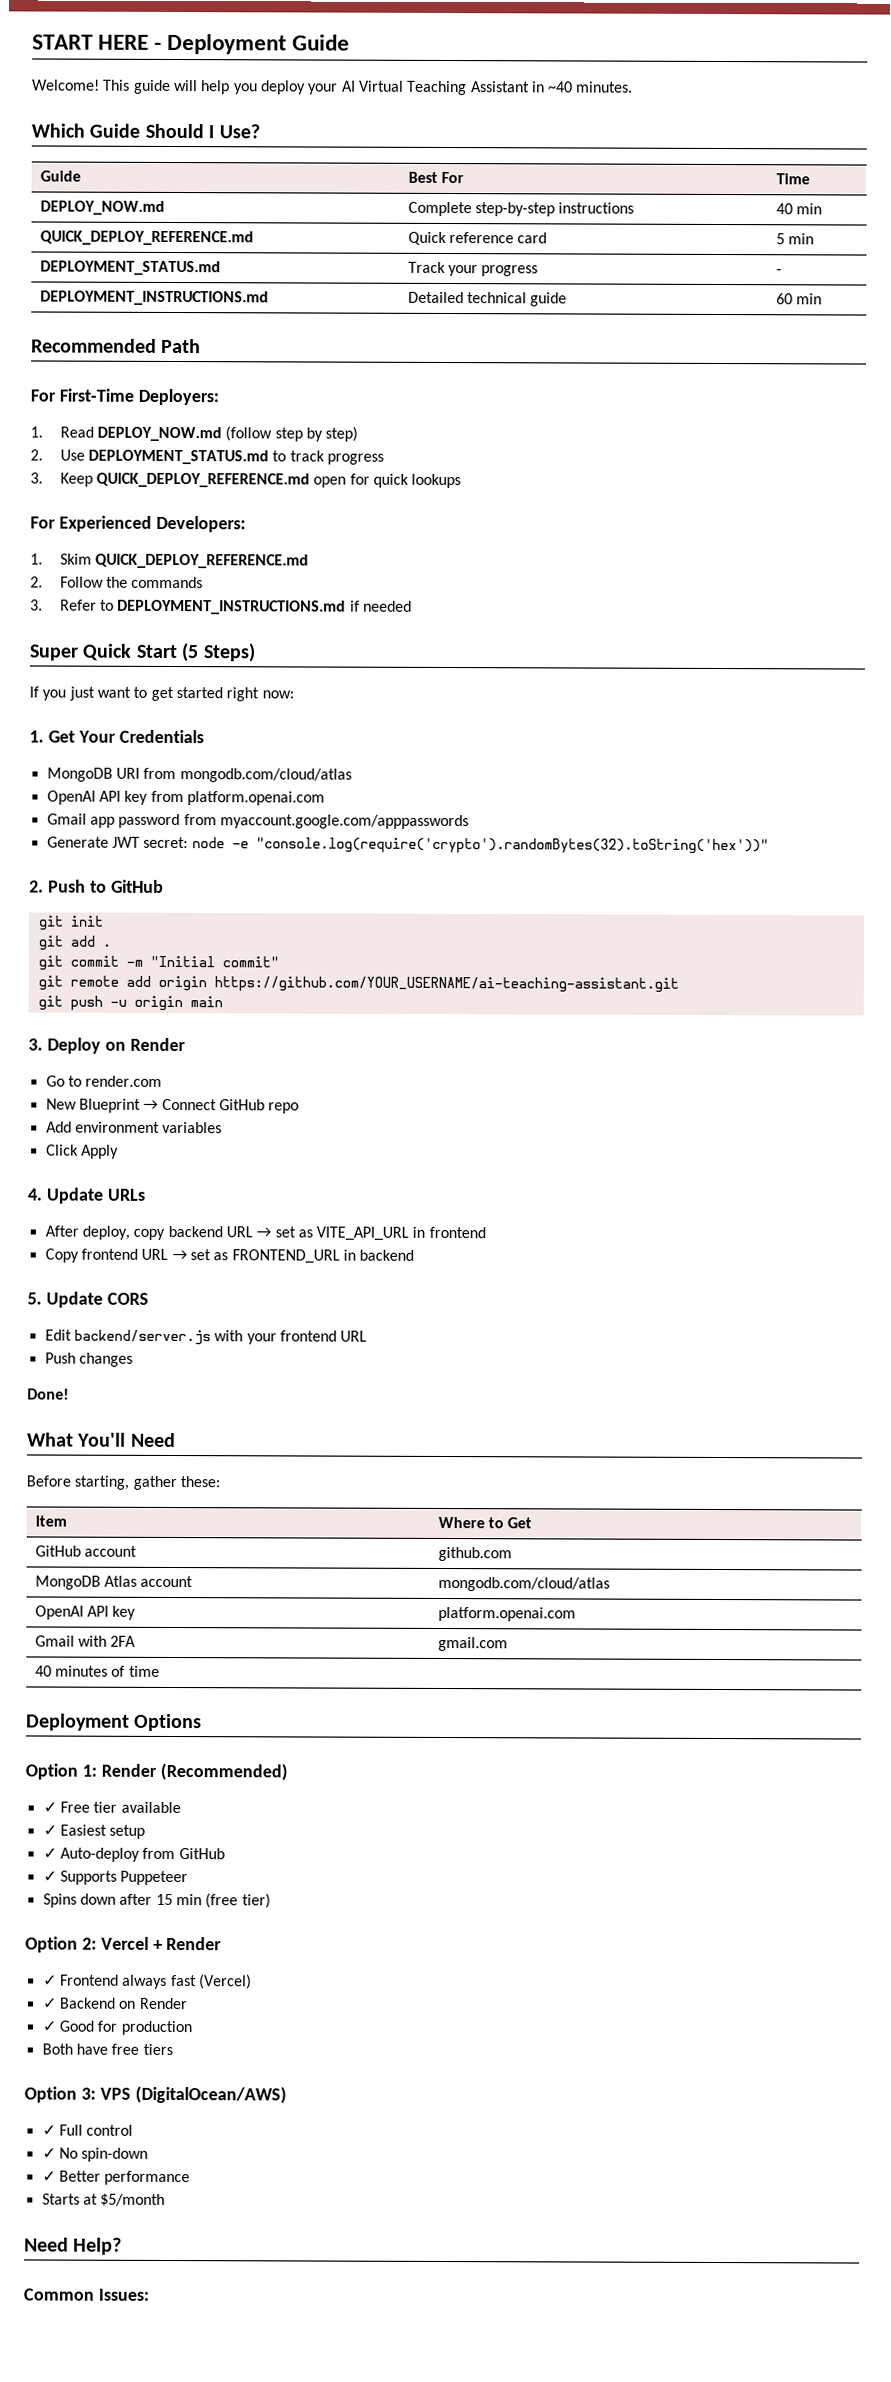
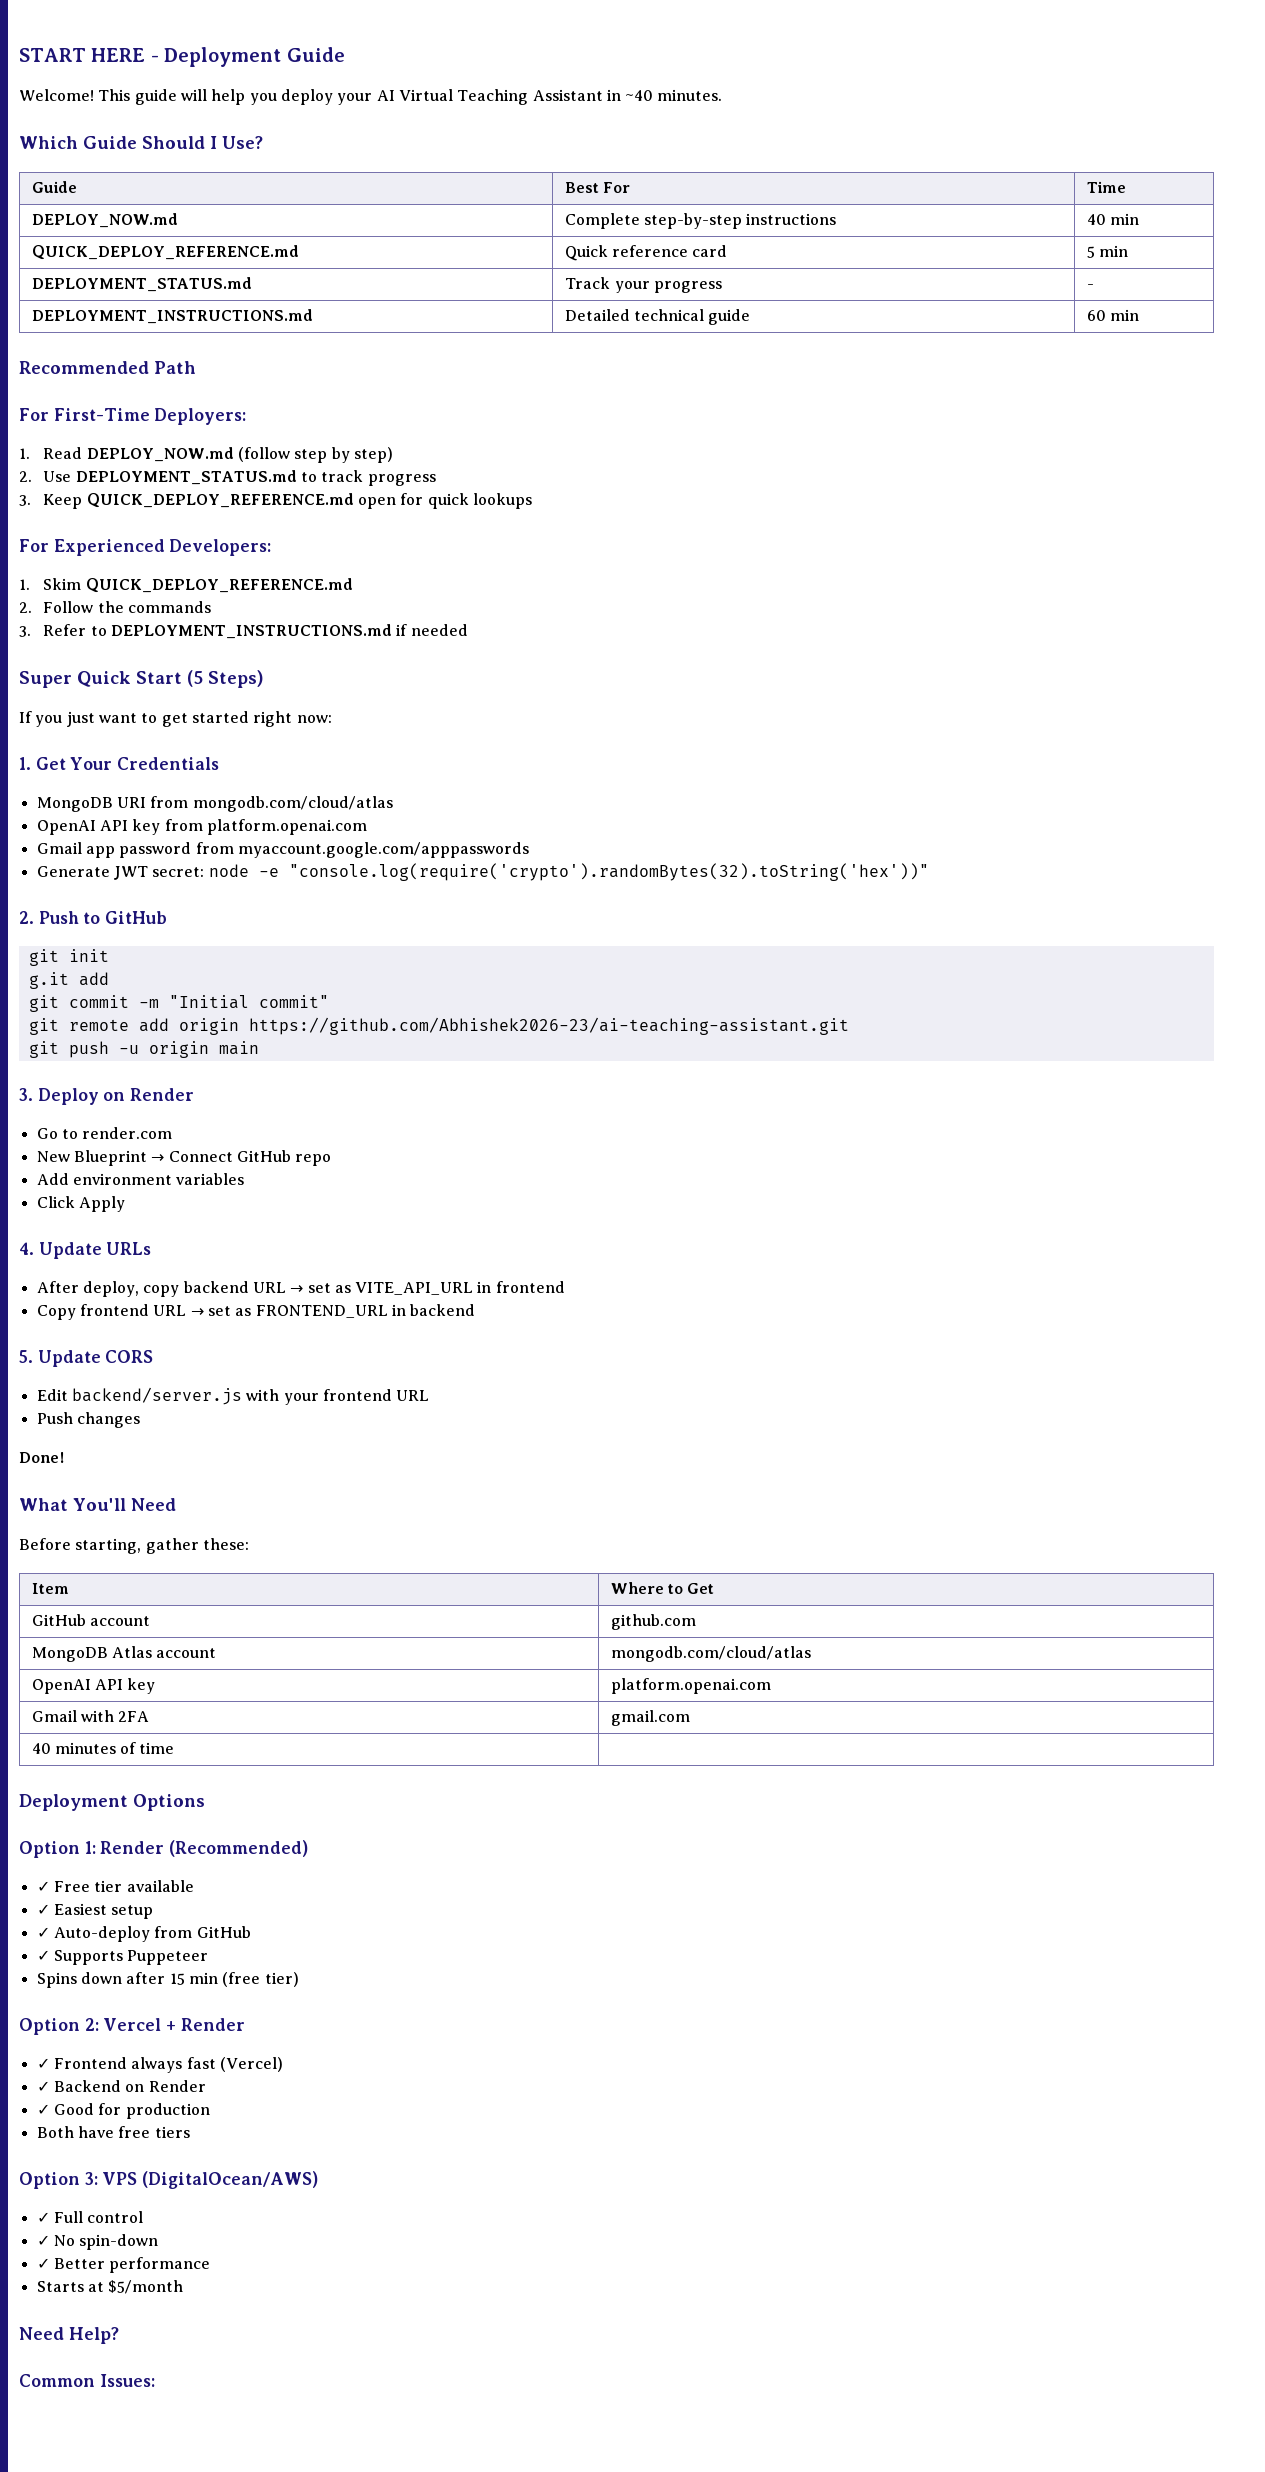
- git add .
+ g.it add
- git remote add origin https://github.com/YOUR_USERNAME/ai-teaching-assistant.git
+ git remote add origin https://github.com/Abhishek2026-23/ai-teaching-assistant.git

